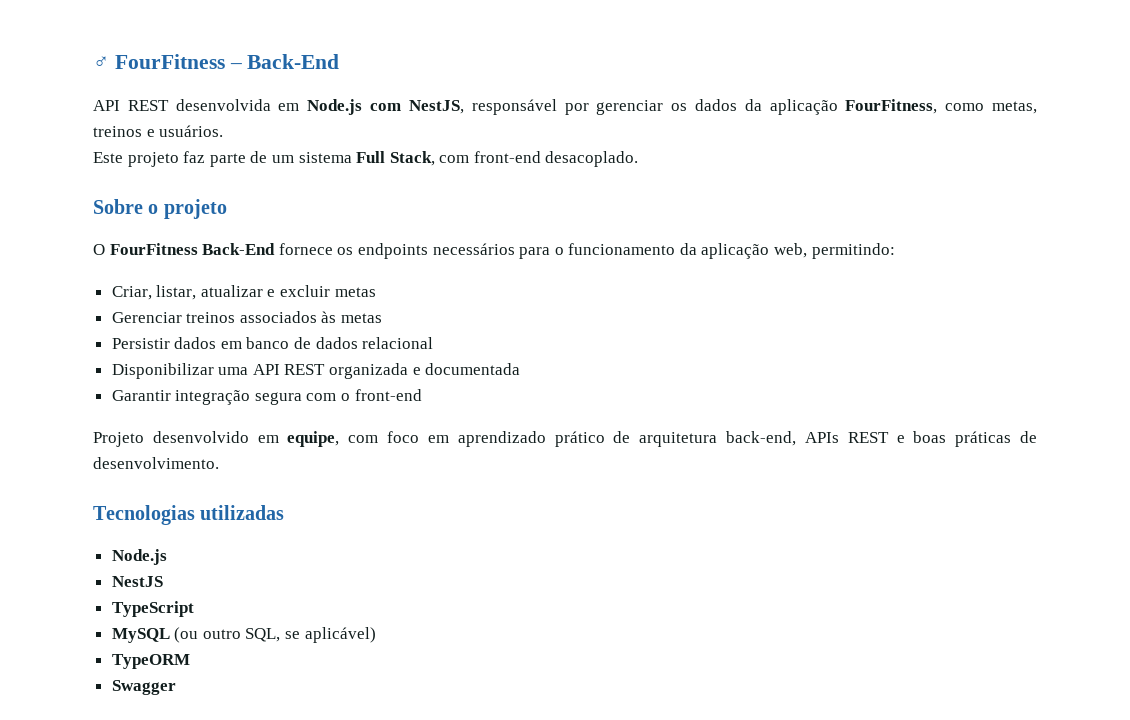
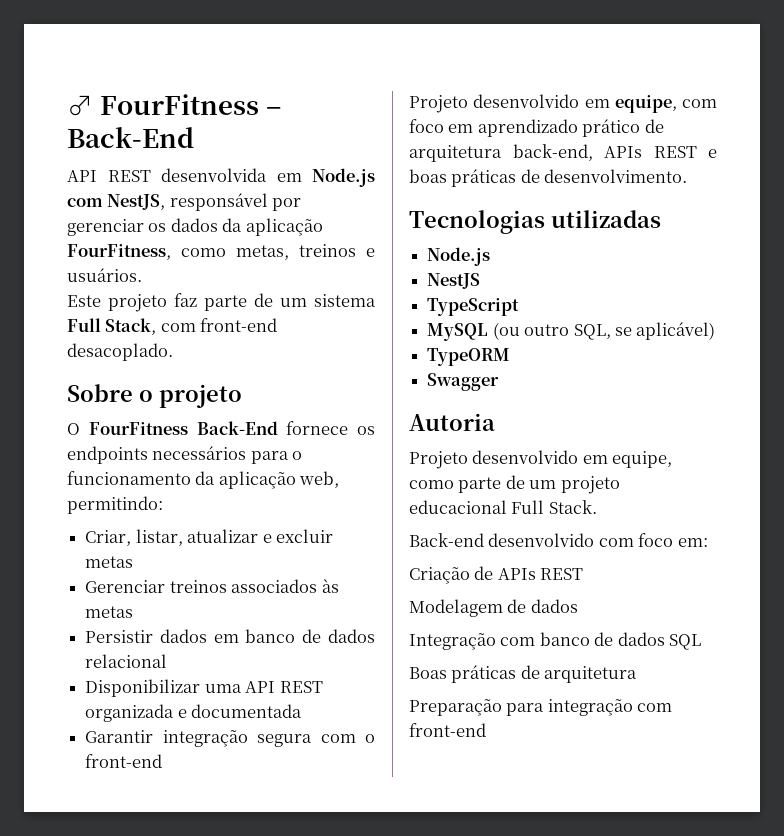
+ Autoria
+ Projeto desenvolvido em equipe, como parte de um projeto educacional Full Stack.
+ Back-end desenvolvido com foco em:
+ Criação de APIs REST
+ Modelagem de dados
+ Integração com banco de dados SQL
+ Boas práticas de arquitetura
+ Preparação para integração com front-end

